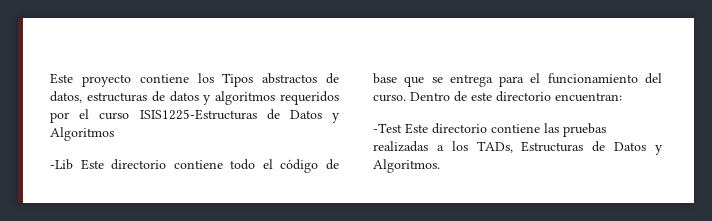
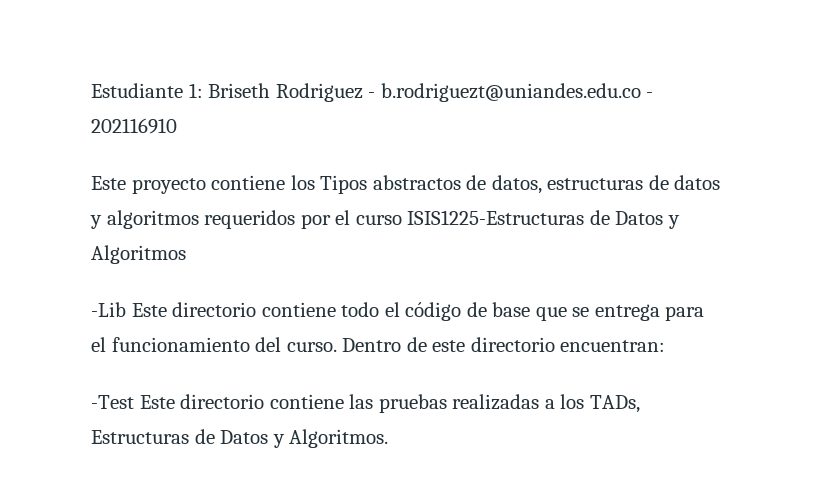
+ Estudiante 1: Briseth Rodriguez - b.rodriguezt@uniandes.edu.co - 202116910

